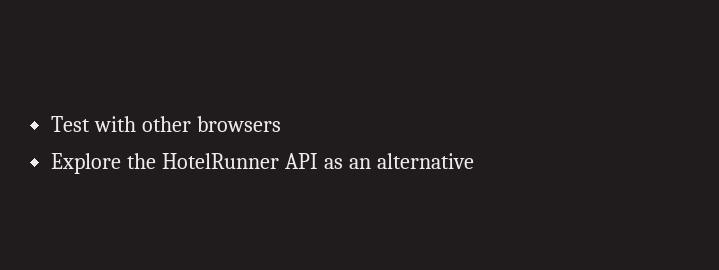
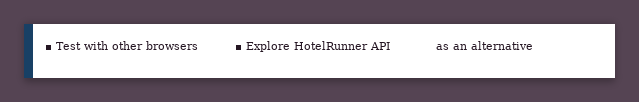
- Explore the HotelRunner API as an alternative
+ Explore HotelRunner API as an alternative

